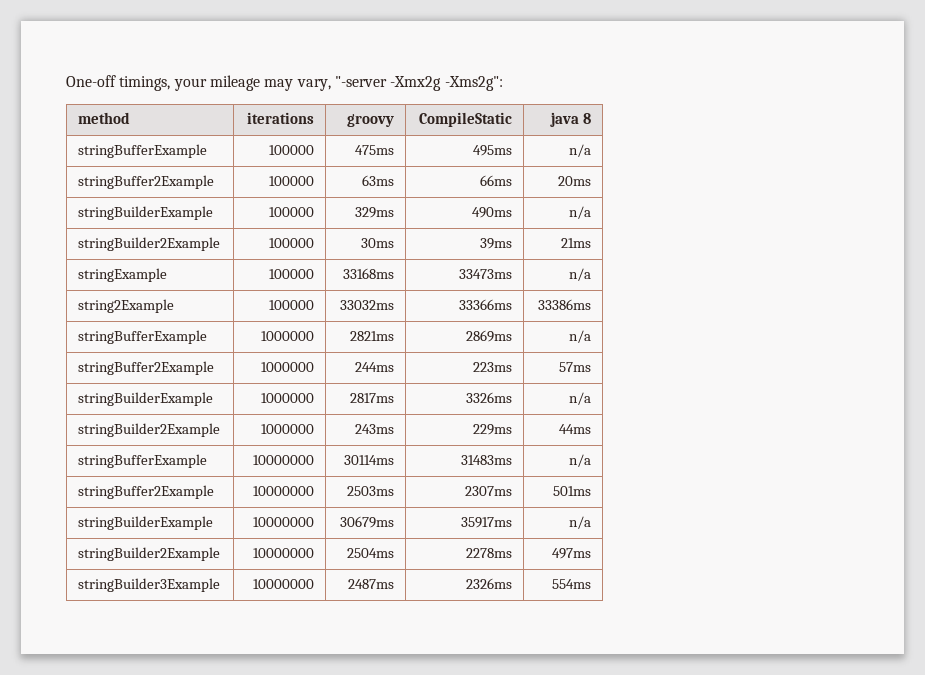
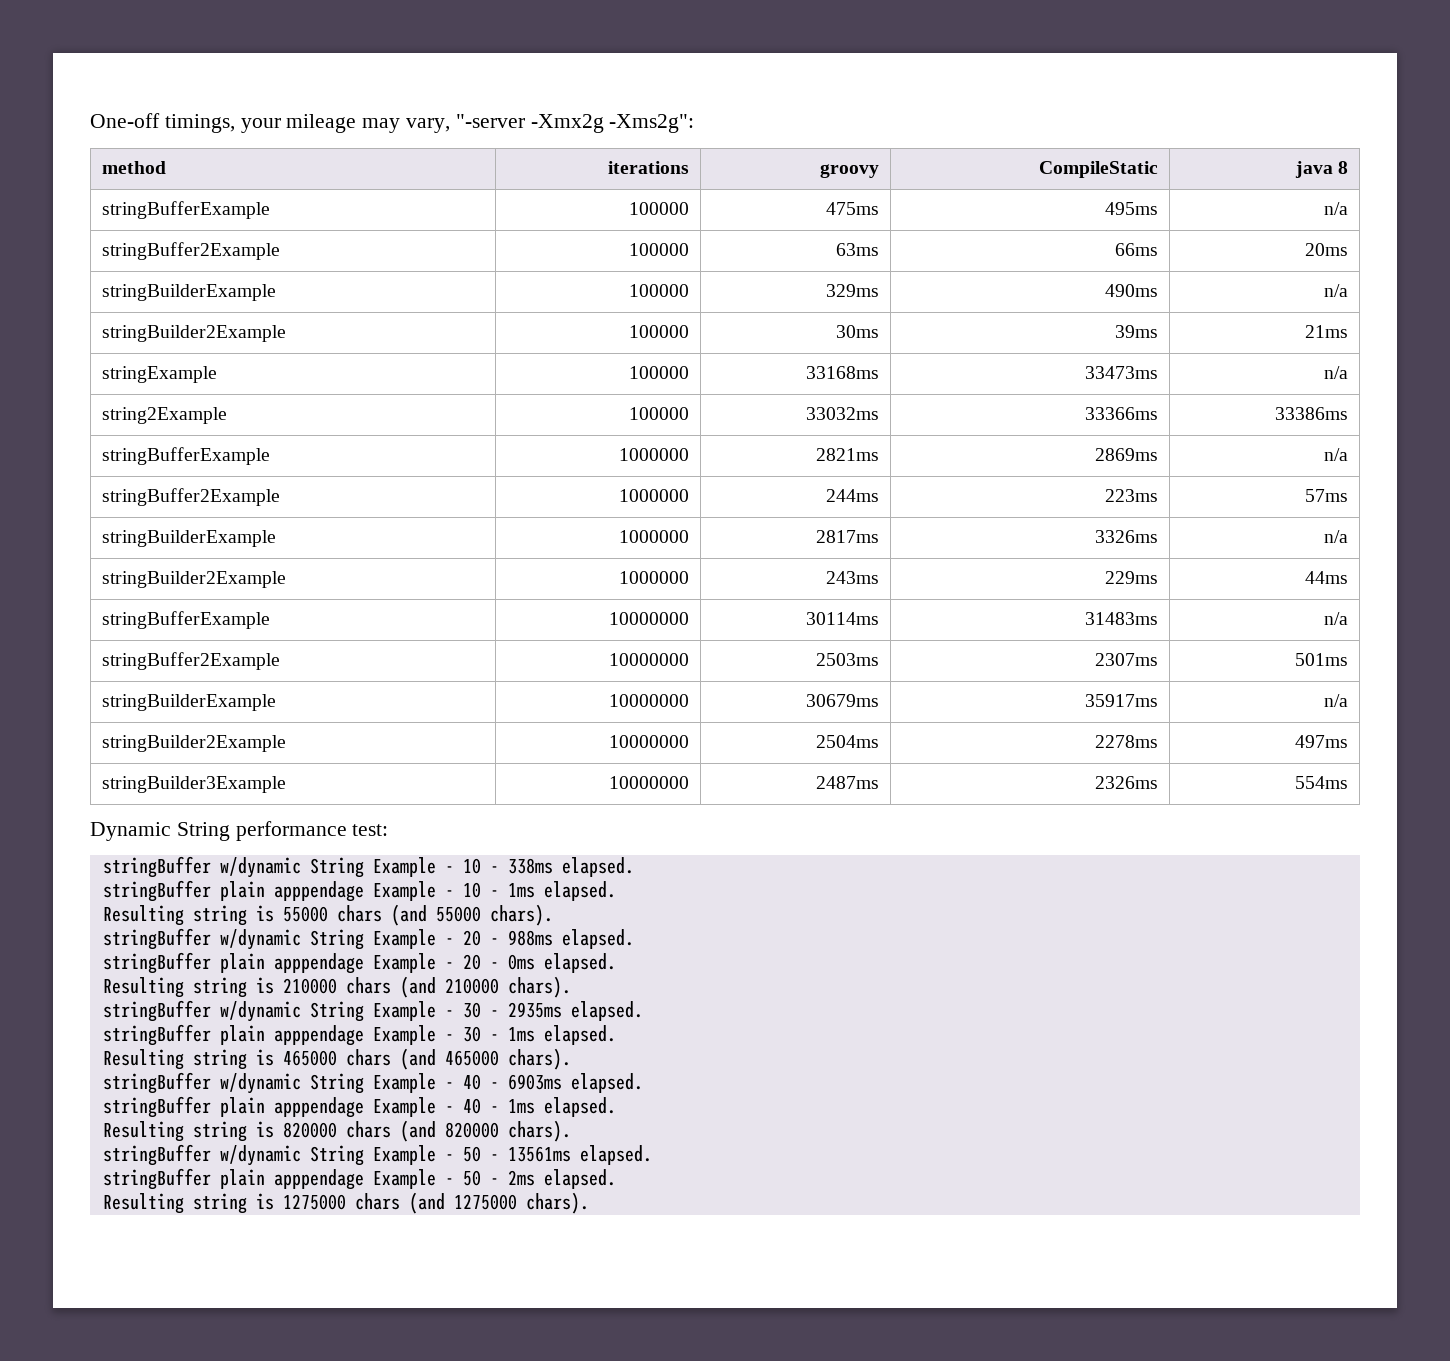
+ Dynamic String performance test:
+ stringBuffer w/dynamic String Example - 10 - 338ms elapsed.
+ stringBuffer plain apppendage Example - 10 - 1ms elapsed.
+ Resulting string is 55000 chars (and 55000 chars).
+ stringBuffer w/dynamic String Example - 20 - 988ms elapsed.
+ stringBuffer plain apppendage Example - 20 - 0ms elapsed.
+ Resulting string is 210000 chars (and 210000 chars).
+ stringBuffer w/dynamic String Example - 30 - 2935ms elapsed.
+ stringBuffer plain apppendage Example - 30 - 1ms elapsed.
+ Resulting string is 465000 chars (and 465000 chars).
+ stringBuffer w/dynamic String Example - 40 - 6903ms elapsed.
+ stringBuffer plain apppendage Example - 40 - 1ms elapsed.
+ Resulting string is 820000 chars (and 820000 chars).
+ stringBuffer w/dynamic String Example - 50 - 13561ms elapsed.
+ stringBuffer plain apppendage Example - 50 - 2ms elapsed.
+ Resulting string is 1275000 chars (and 1275000 chars).

